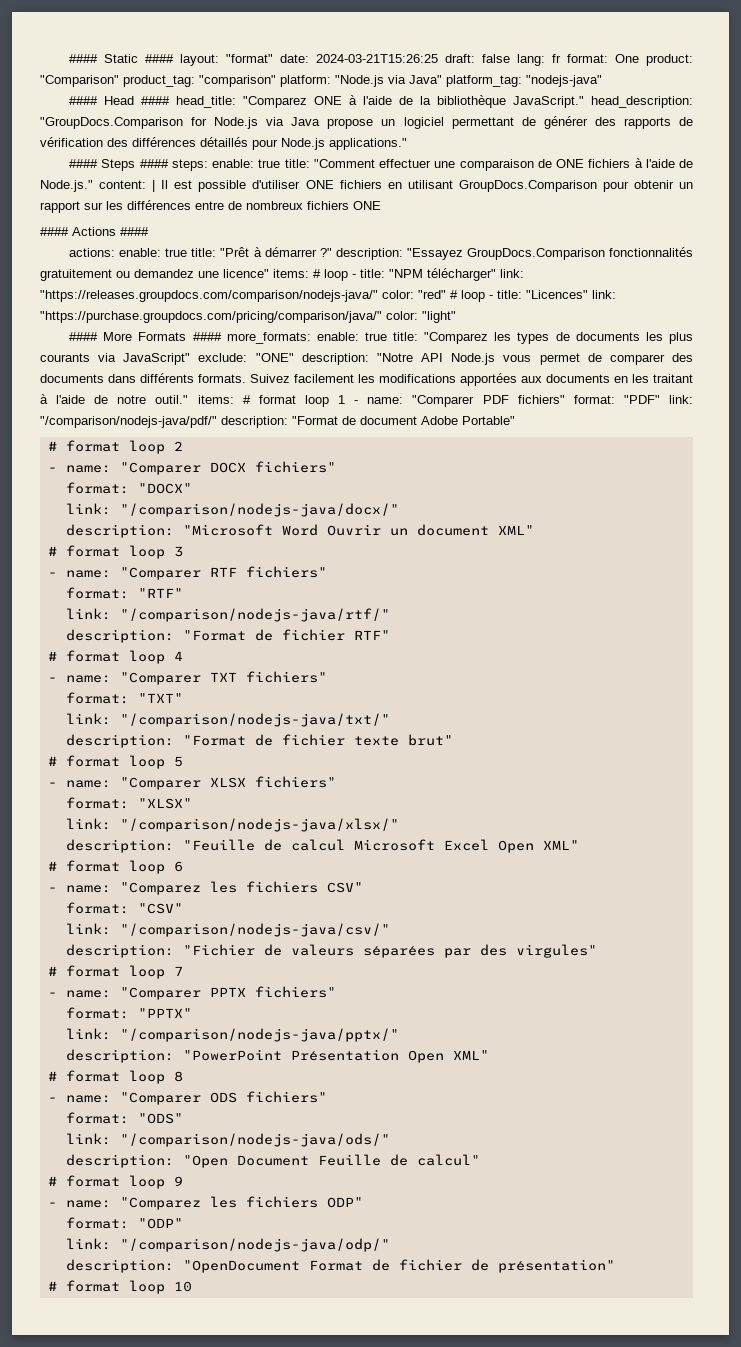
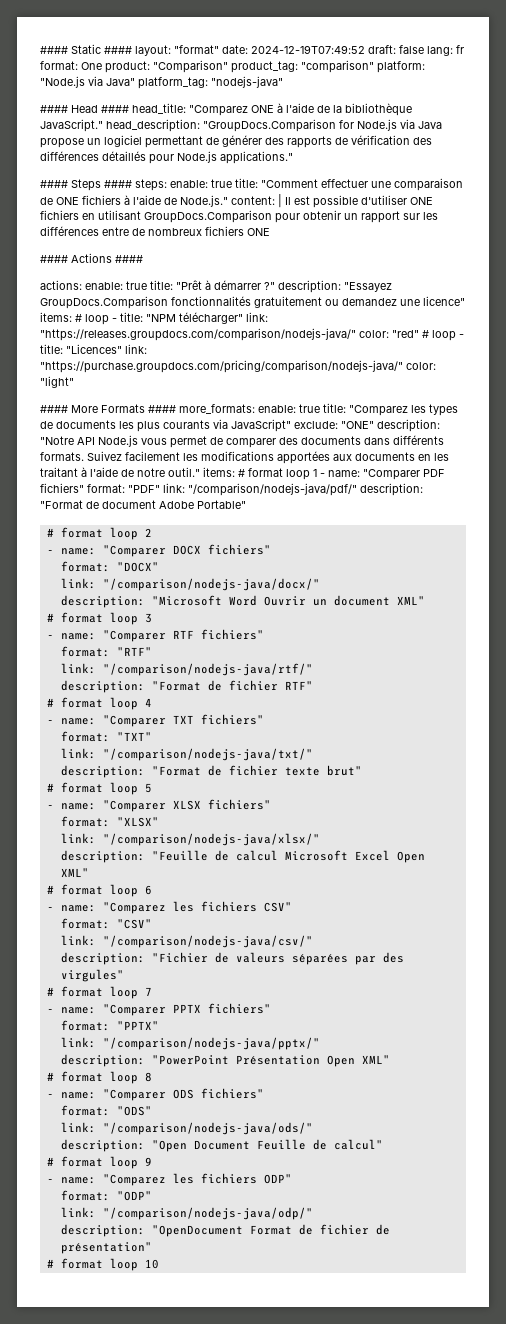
- #### Static #### layout: "format" date: 2024-03-21T15:26:25 draft: false lang: fr format: One product: "Comparison" product_tag: "comparison" platform: "Node.js via Java" platform_tag: "nodejs-java"
+ #### Static #### layout: "format" date: 2024-12-19T07:49:52 draft: false lang: fr format: One product: "Comparison" product_tag: "comparison" platform: "Node.js via Java" platform_tag: "nodejs-java"
- actions: enable: true title: "Prêt à démarrer ?" description: "Essayez GroupDocs.Comparison fonctionnalités gratuitement ou demandez une licence" items: # loop - title: "NPM télécharger" link: "https://releases.groupdocs.com/comparison/nodejs-java/" color: "red" # loop - title: "Licences" link: "https://purchase.groupdocs.com/pricing/comparison/java/" color: "light"
+ actions: enable: true title: "Prêt à démarrer ?" description: "Essayez GroupDocs.Comparison fonctionnalités gratuitement ou demandez une licence" items: # loop - title: "NPM télécharger" link: "https://releases.groupdocs.com/comparison/nodejs-java/" color: "red" # loop - title: "Licences" link: "https://purchase.groupdocs.com/pricing/comparison/nodejs-java/" color: "light"

